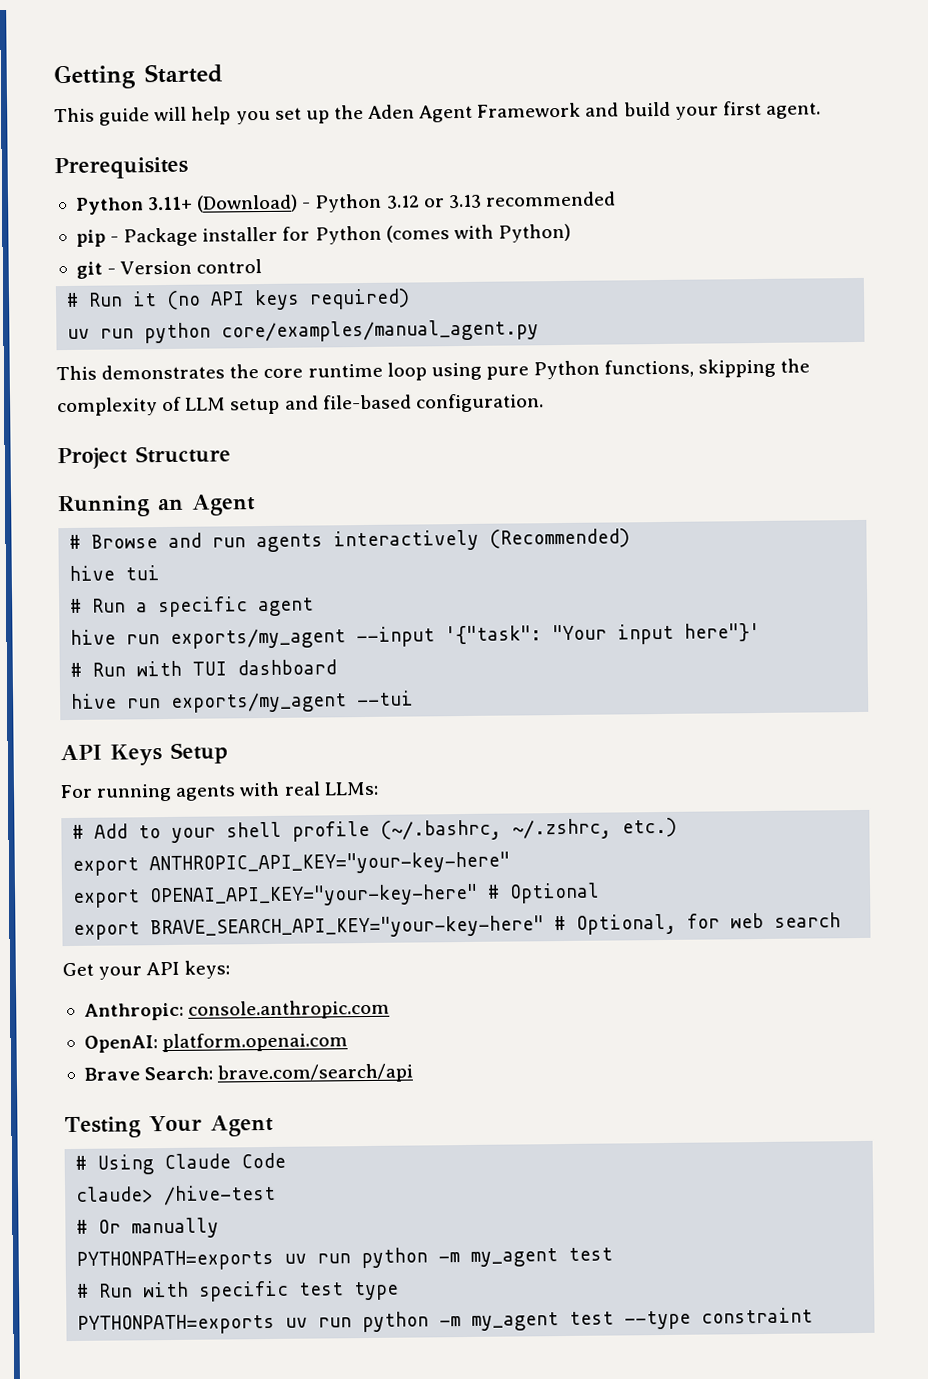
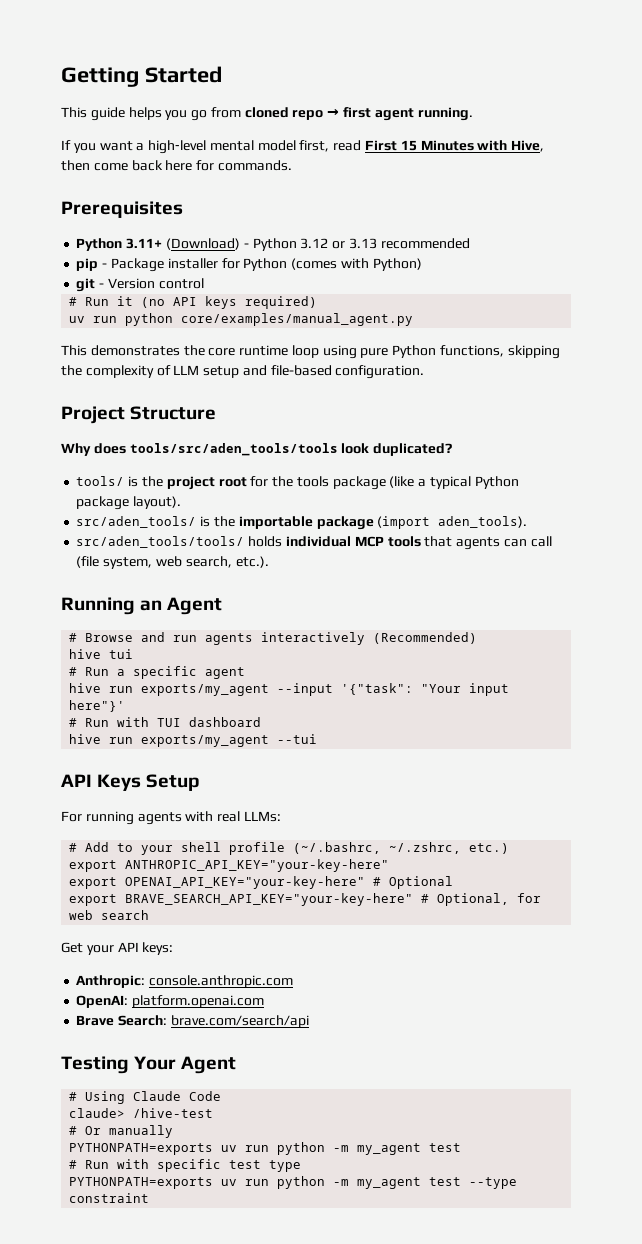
- This guide will help you set up the Aden Agent Framework and build your first agent.
+ This guide helps you go from cloned repo → first agent running.
+ If you want a high‑level mental model first, read First 15 Minutes with Hive, then come back here for commands.
+ Why does tools/src/aden_tools/tools look duplicated?
+ tools/ is the project root for the tools package (like a typical Python package layout).
+ src/aden_tools/ is the importable package (import aden_tools).
+ src/aden_tools/tools/ holds individual MCP tools that agents can call (file system, web search, etc.).

